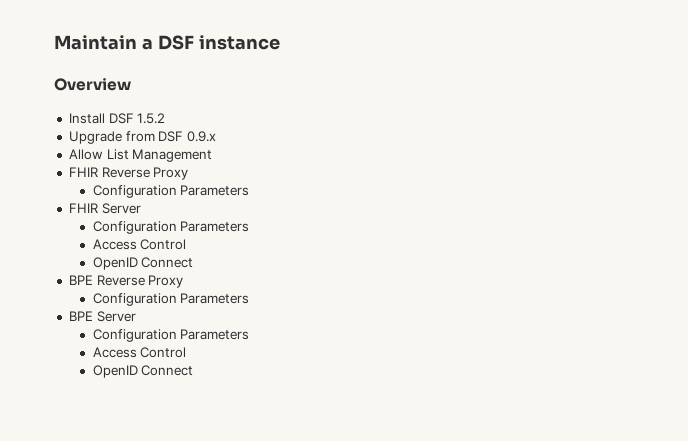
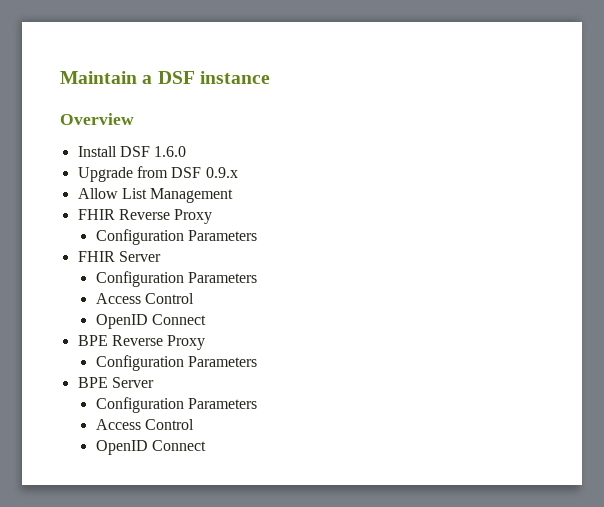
- Install DSF 1.5.2
+ Install DSF 1.6.0

